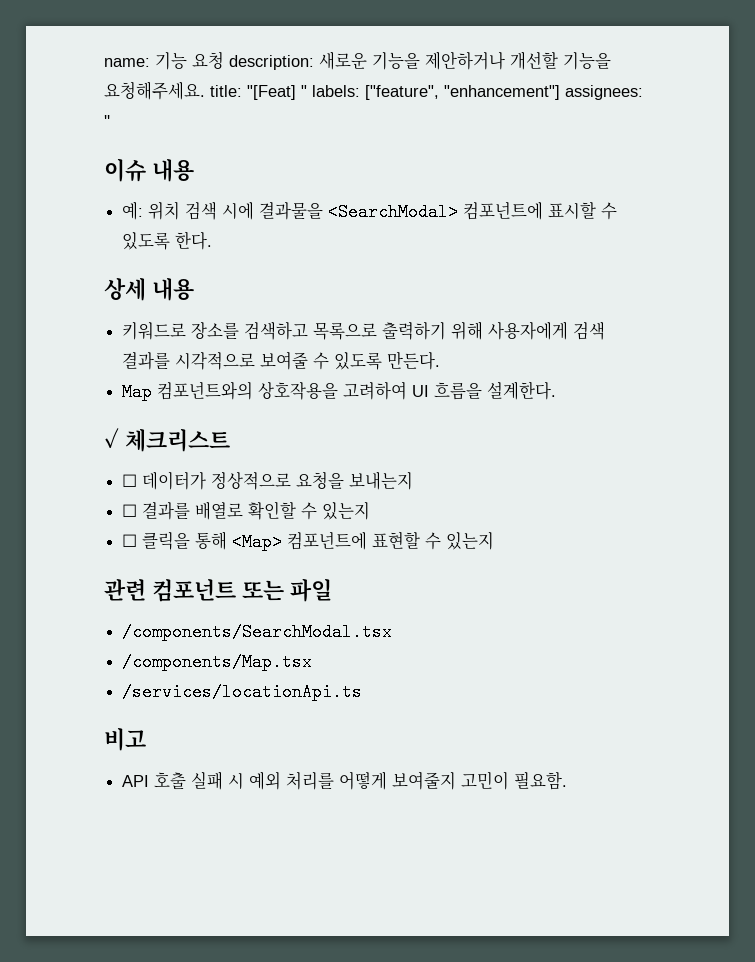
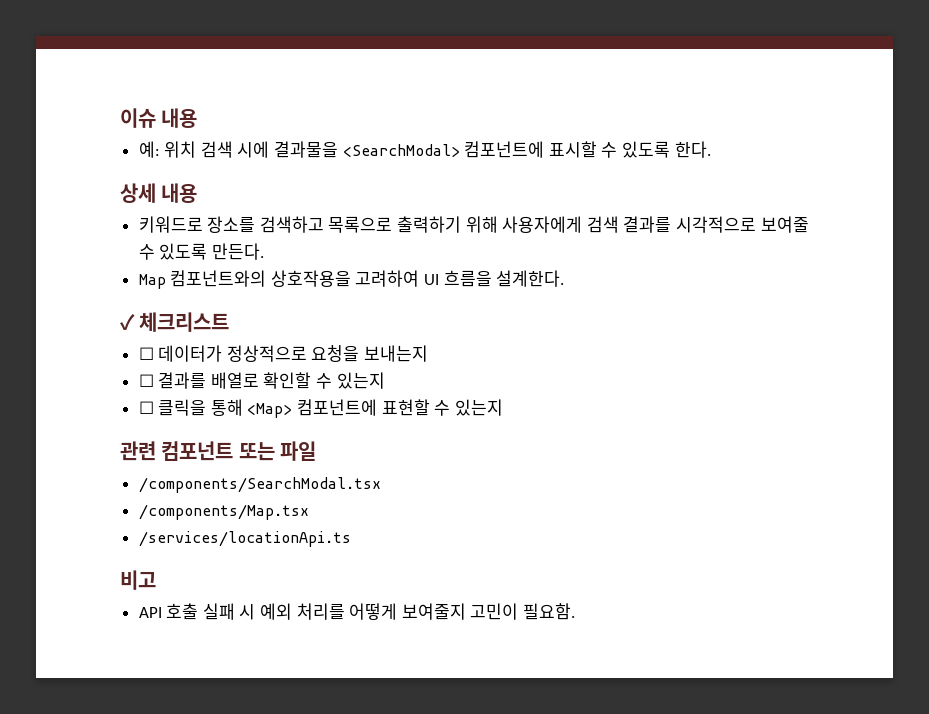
- name: 기능 요청 description: 새로운 기능을 제안하거나 개선할 기능을 요청해주세요. title: "[Feat] " labels: ["feature", "enhancement"] assignees: ''

